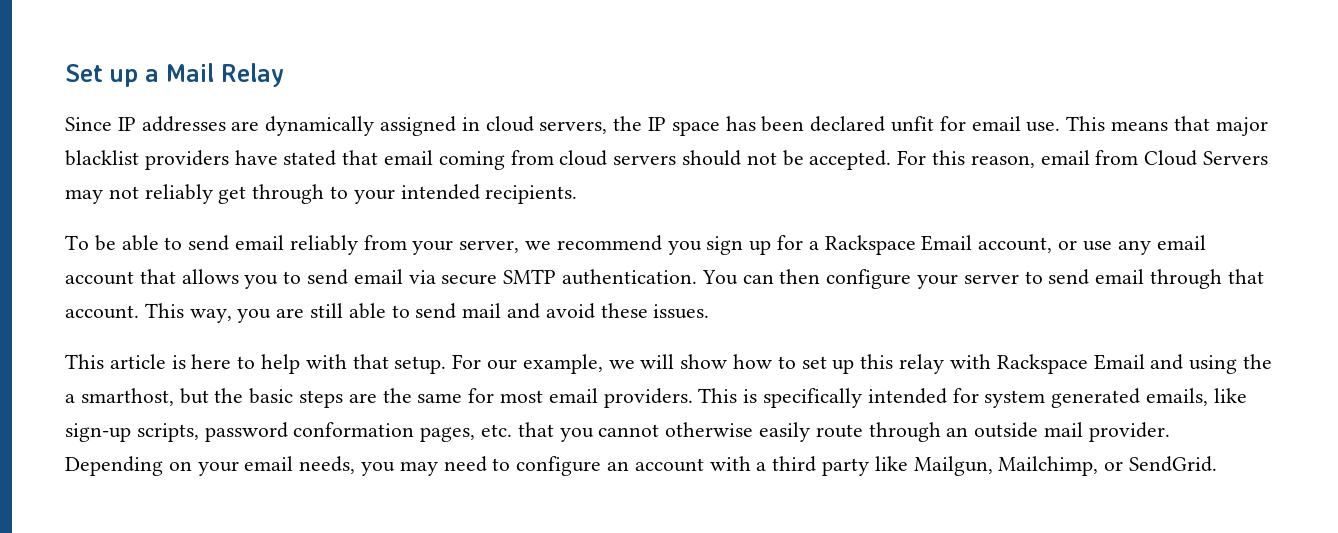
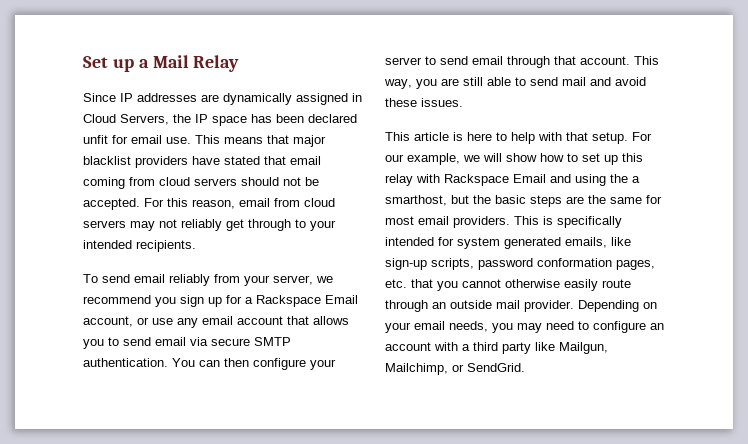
- Since IP addresses are dynamically assigned in cloud servers, the IP space has been declared unfit for email use.
+ Since IP addresses are dynamically assigned in Cloud Servers, the IP space has been declared unfit for email use.
- For this reason, email from Cloud Servers may not reliably get through to your intended recipients.
+ For this reason, email from cloud servers may not reliably get through to your intended recipients.
- To be able to send email reliably from your server, we recommend you sign up for a Rackspace Email account, or use any email account that allows you to send email via secure SMTP authentication.
+ To send email reliably from your server, we recommend you sign up for a Rackspace Email account, or use any email account that allows you to send email via secure SMTP authentication.

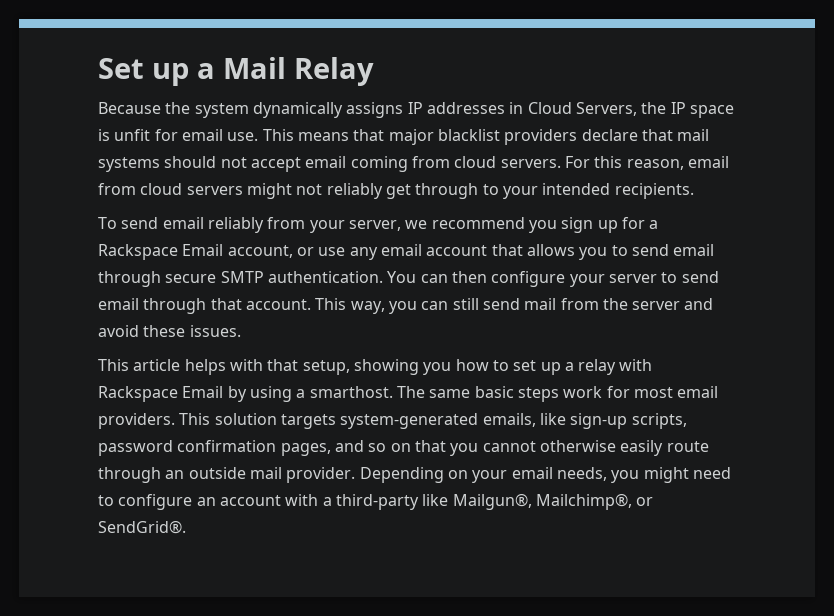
- Since IP addresses are dynamically assigned in Cloud Servers, the IP space has been declared unfit for email use.
+ Because the system dynamically assigns IP addresses in Cloud Servers, the IP space is unfit for email use.
- This means that major blacklist providers have stated that email coming from cloud servers should not be accepted.
+ This means that major blacklist providers declare that mail systems should not accept email coming from cloud servers.
- For this reason, email from cloud servers may not reliably get through to your intended recipients.
+ For this reason, email from cloud servers might not reliably get through to your intended recipients.
- To send email reliably from your server, we recommend you sign up for a Rackspace Email account, or use any email account that allows you to send email via secure SMTP authentication.
+ To send email reliably from your server, we recommend you sign up for a Rackspace Email account, or use any email account that allows you to send email through secure SMTP authentication.
- This way, you are still able to send mail and avoid these issues.
+ This way, you can still send mail from the server and avoid these issues.
- This article is here to help with that setup. For our example, we will show how to set up this relay with Rackspace Email and using the a smarthost, but the basic steps are the same for most email providers.
+ This article helps with that setup, showing you how to set up a relay with Rackspace Email by using a smarthost. The same basic steps work for most email providers.
- This is specifically intended for system generated emails, like sign-up scripts, password conformation pages, etc. that you cannot otherwise easily route through an outside mail provider.
+ This solution targets system-generated emails, like sign-up scripts, password confirmation pages, and so on that you cannot otherwise easily route through an outside mail provider.
- Depending on your email needs, you may need to configure an account with a third party like Mailgun, Mailchimp, or SendGrid.
+ Depending on your email needs, you might need to configure an account with a third-party like Mailgun®, Mailchimp®, or SendGrid®.

